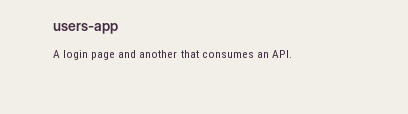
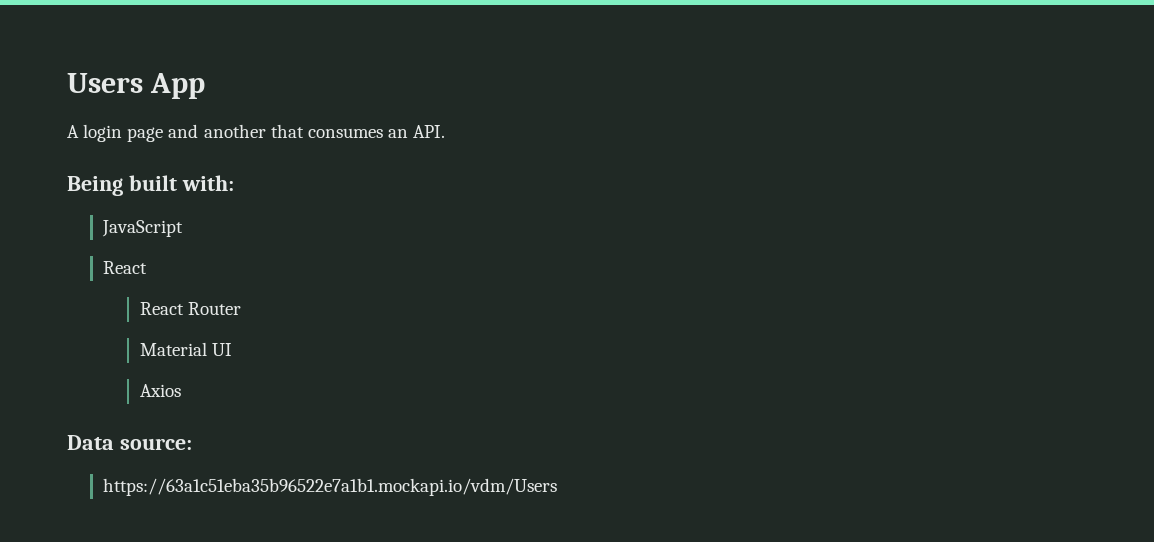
- users-app
+ Users App
+ Being built with:
+ JavaScript
+ React
+ React Router
+ Material UI
+ Axios
+ Data source:
+ https://63a1c51eba35b96522e7a1b1.mockapi.io/vdm/Users

